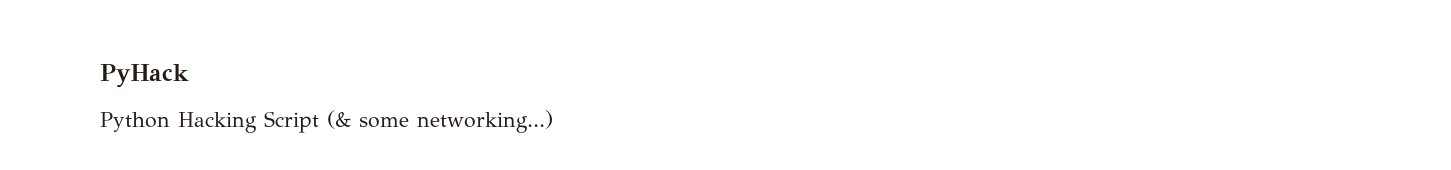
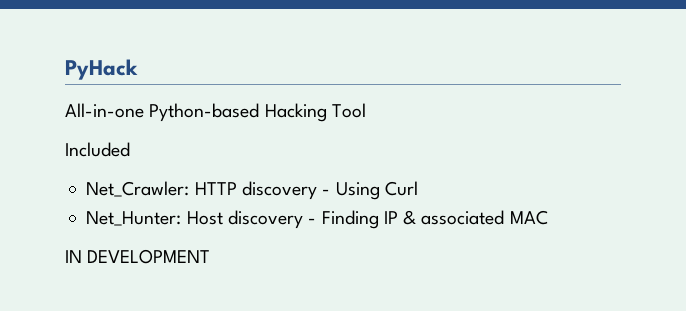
- Python Hacking Script (& some networking...)
+ All-in-one Python-based Hacking Tool
+ Included
+ Net_Crawler: HTTP discovery - Using Curl
+ Net_Hunter: Host discovery - Finding IP & associated MAC
+ IN DEVELOPMENT

